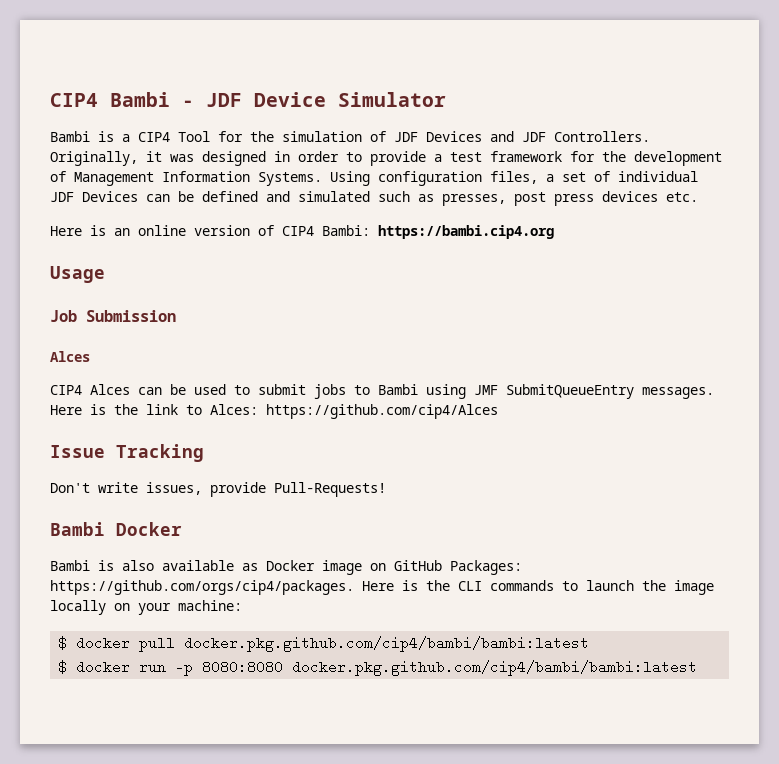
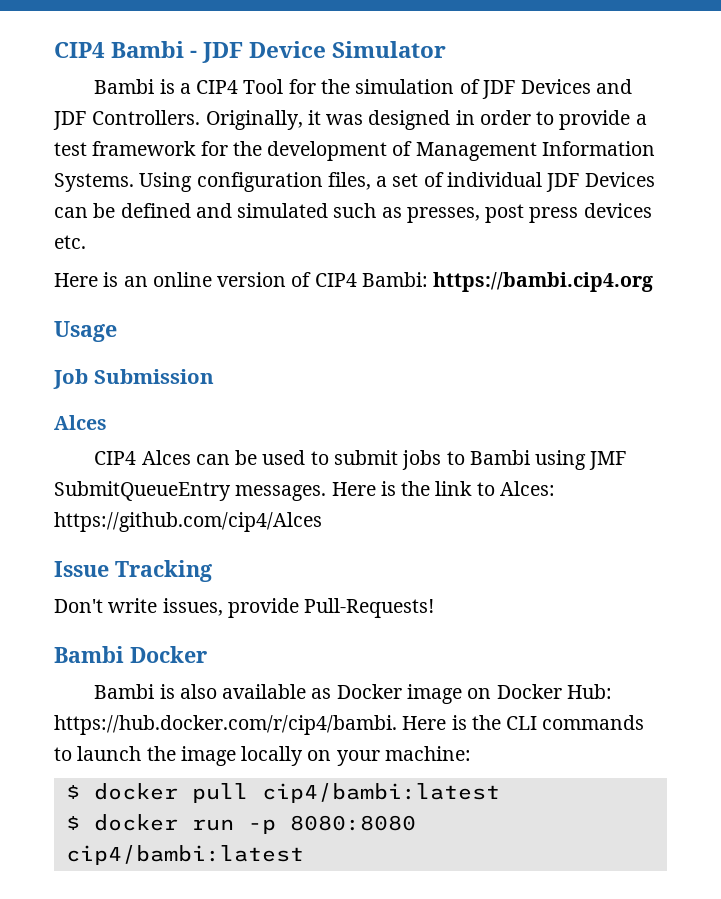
- Bambi is also available as Docker image on GitHub Packages: https://github.com/orgs/cip4/packages. Here is the CLI commands to launch the image locally on your machine:
+ Bambi is also available as Docker image on Docker Hub: https://hub.docker.com/r/cip4/bambi. Here is the CLI commands to launch the image locally on your machine:
- $ docker pull docker.pkg.github.com/cip4/bambi/bambi:latest
+ $ docker pull cip4/bambi:latest
- $ docker run -p 8080:8080 docker.pkg.github.com/cip4/bambi/bambi:latest
+ $ docker run -p 8080:8080 cip4/bambi:latest

